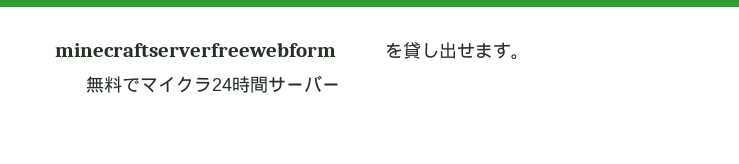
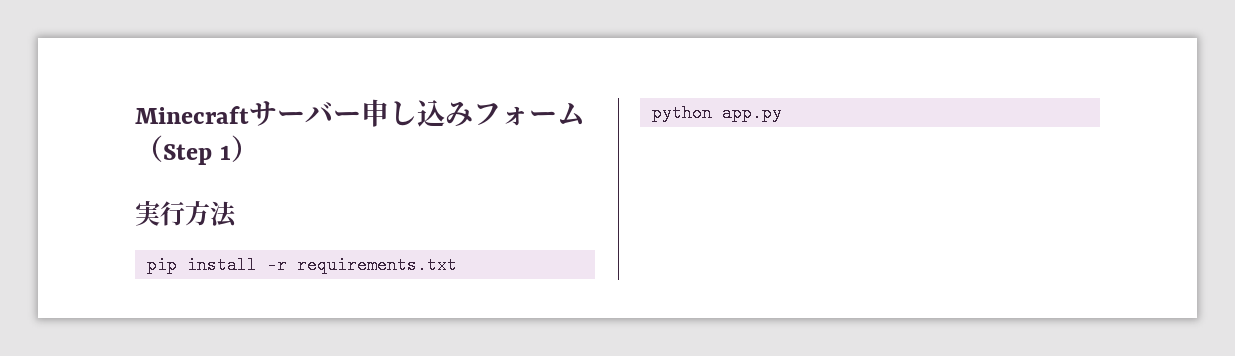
- minecraftserverfreewebform
- 無料でマイクラ24時間サーバーを貸し出せます。
+ Minecraftサーバー申し込みフォーム（Step 1）
+ 実行方法
+ pip install -r requirements.txt
+ python app.py

